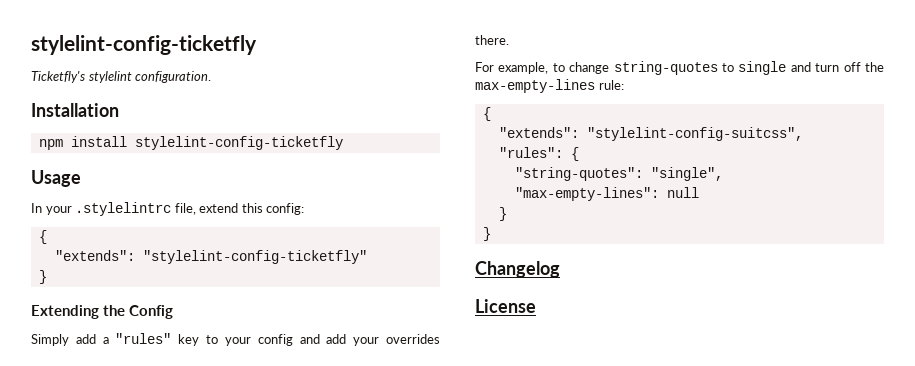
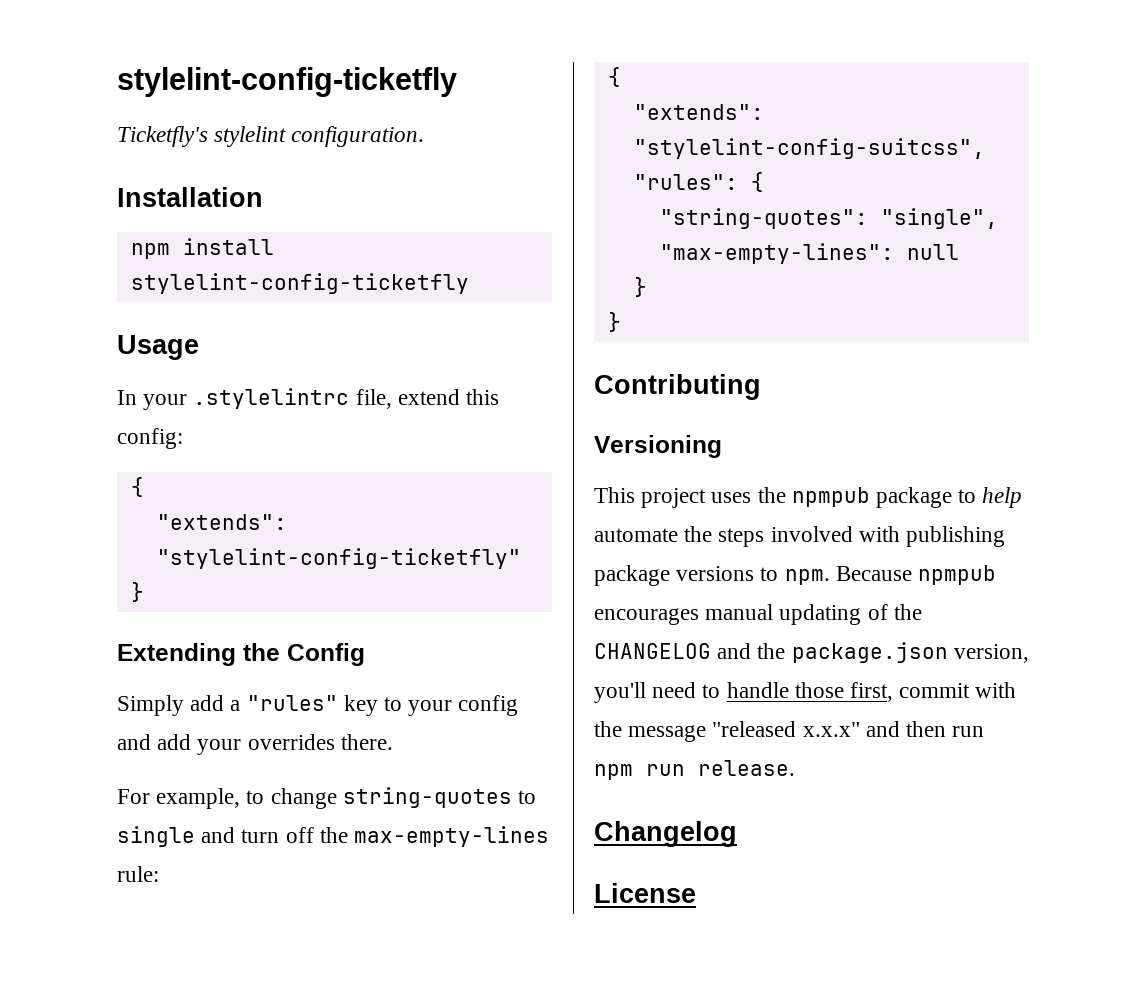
+ Contributing
+ Versioning
+ This project uses the npmpub package to help automate the steps involved with publishing package versions to npm. Because npmpub encourages manual updating of the CHANGELOG and the package.json version, you'll need to handle those first, commit with the message "released x.x.x" and then run npm run release.

